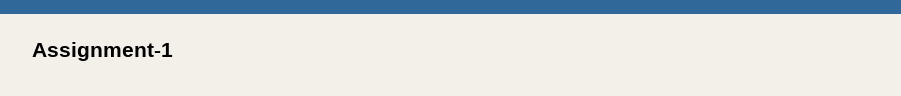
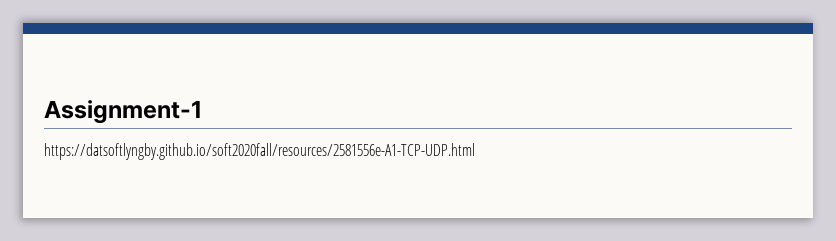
+ https://datsoftlyngby.github.io/soft2020fall/resources/2581556e-A1-TCP-UDP.html

